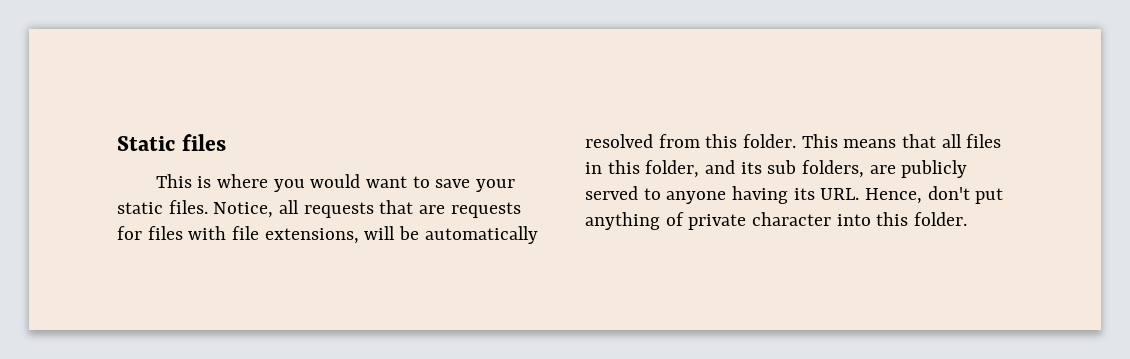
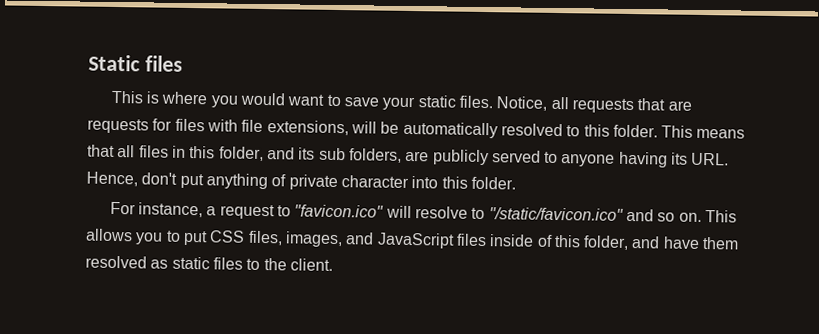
- Notice, all requests that are requests for files with file extensions, will be automatically resolved from this folder.
+ Notice, all requests that are requests for files with file extensions, will be automatically resolved to this folder.
+ For instance, a request to "favicon.ico" will resolve to "/static/favicon.ico" and so on. This allows you to put CSS files, images, and JavaScript files inside of this folder, and have them resolved as static files to the client.

